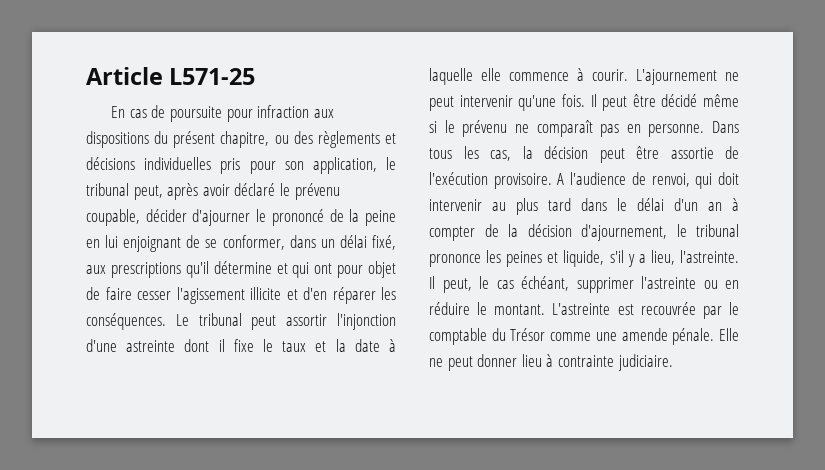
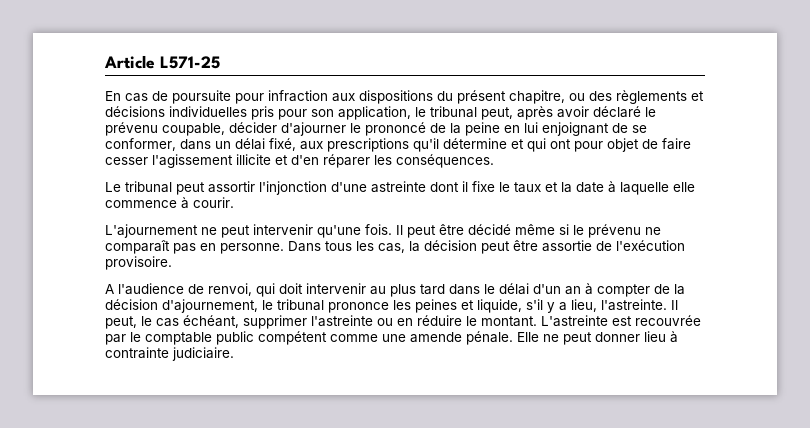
- En cas de poursuite pour infraction aux dispositions du présent chapitre, ou des règlements et décisions individuelles pris pour son application, le tribunal peut, après avoir déclaré le prévenu coupable, décider d'ajourner le prononcé de la peine en lui enjoignant de se conformer, dans un délai fixé, aux prescriptions qu'il détermine et qui ont pour objet de faire cesser l'agissement illicite et d'en réparer les conséquences. Le tribunal peut assortir l'injonction d'une astreinte dont il fixe le taux et la date à laquelle elle commence à courir. L'ajournement ne peut intervenir qu'une fois.
+ En cas de poursuite pour infraction aux dispositions du présent chapitre, ou des règlements et décisions individuelles pris pour son application, le tribunal peut, après avoir déclaré le prévenu coupable, décider d'ajourner le prononcé de la peine en lui enjoignant de se conformer, dans un délai fixé, aux prescriptions qu'il détermine et qui ont pour objet de faire cesser l'agissement illicite et d'en réparer les conséquences.
+ Le tribunal peut assortir l'injonction d'une astreinte dont il fixe le taux et la date à laquelle elle commence à courir.
+ L'ajournement ne peut intervenir qu'une fois.
- Dans tous les cas, la décision peut être assortie de l'exécution provisoire. A l'audience de renvoi, qui doit intervenir au plus tard dans le délai d'un an à compter de la décision d'ajournement, le tribunal prononce les peines et liquide, s'il y a lieu, l'astreinte.
+ Dans tous les cas, la décision peut être assortie de l'exécution provisoire.
+ A l'audience de renvoi, qui doit intervenir au plus tard dans le délai d'un an à compter de la décision d'ajournement, le tribunal prononce les peines et liquide, s'il y a lieu, l'astreinte.
- L'astreinte est recouvrée par le comptable du Trésor comme une amende pénale.
+ L'astreinte est recouvrée par le comptable public compétent comme une amende pénale.

